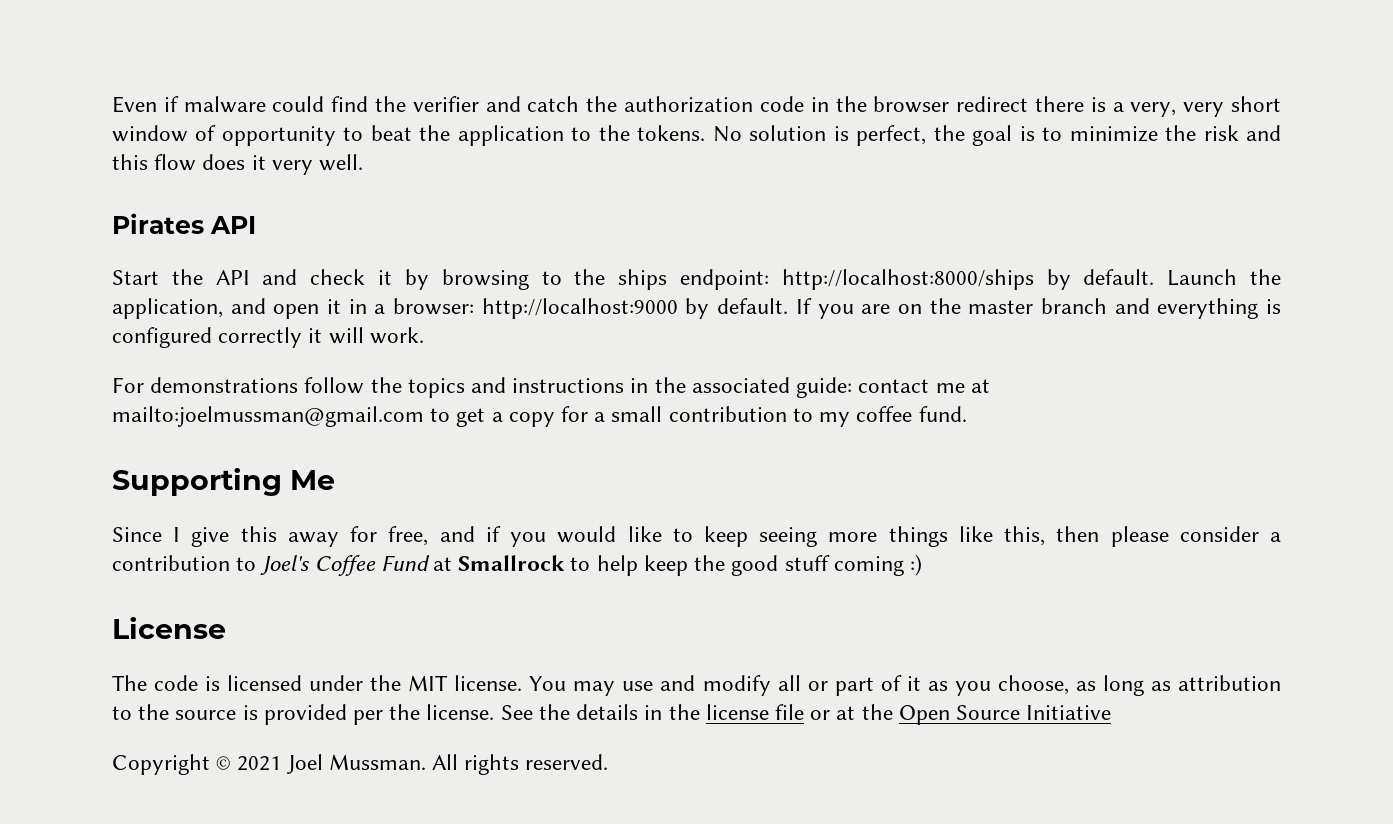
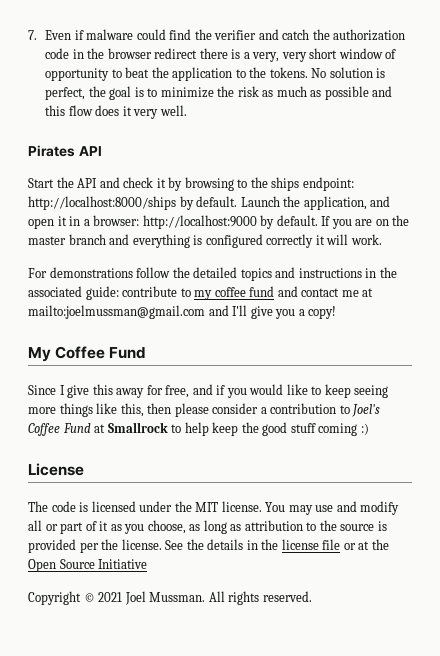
- Even if malware could find the verifier and catch the authorization code in the browser redirect there is a very, very short window of opportunity to beat the application to the tokens.
+ 7. Even if malware could find the verifier and catch the authorization code in the browser redirect there is a very, very short window of opportunity to beat the application to the tokens.
- No solution is perfect, the goal is to minimize the risk and this flow does it very well.
+ No solution is perfect, the goal is to minimize the risk as much as possible and this flow does it very well.
- For demonstrations follow the topics and instructions in the associated guide: contact me at mailto:joelmussman@gmail.com to get a copy for a small contribution to my coffee fund.
- Supporting Me
+ For demonstrations follow the detailed topics and instructions in the associated guide: contribute to my coffee fund and contact me at mailto:joelmussman@gmail.com and I'll give you a copy!
+ My Coffee Fund

